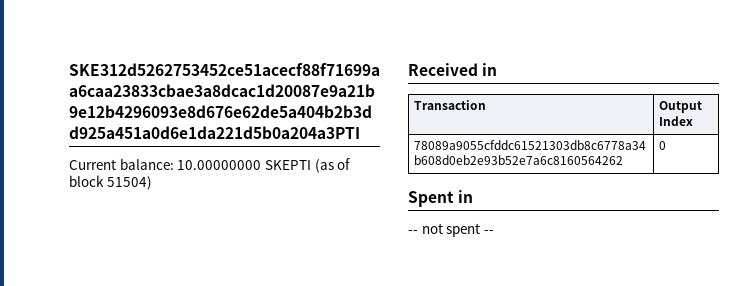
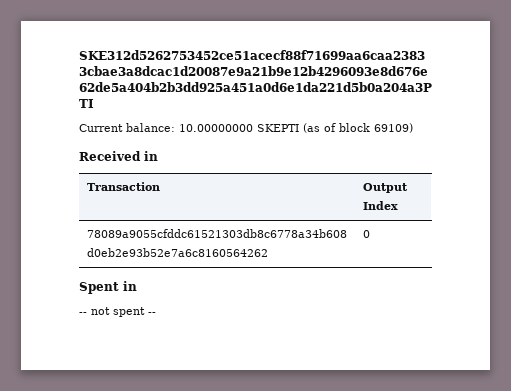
- Current balance: 10.00000000 SKEPTI (as of block 51504)
+ Current balance: 10.00000000 SKEPTI (as of block 69109)

